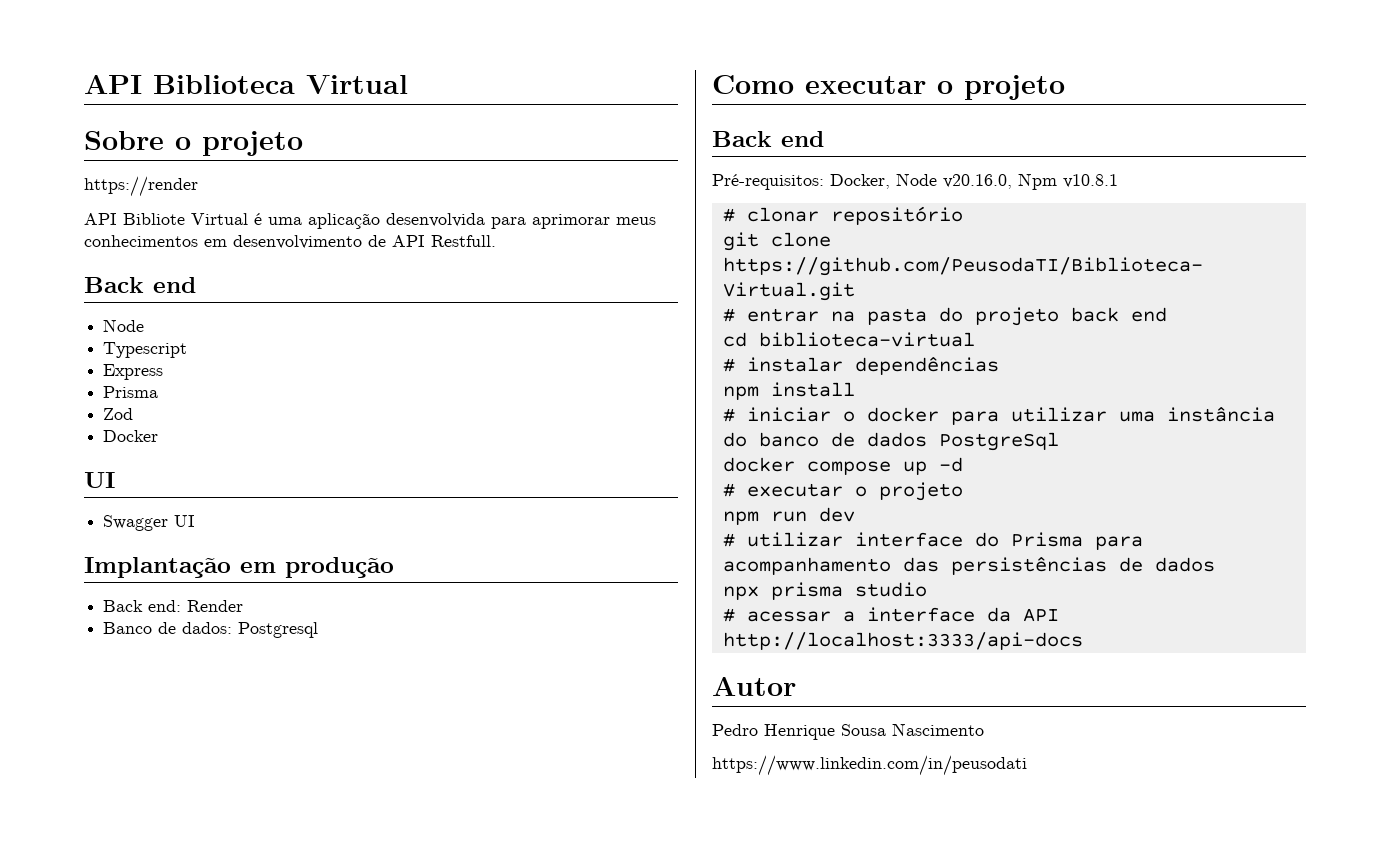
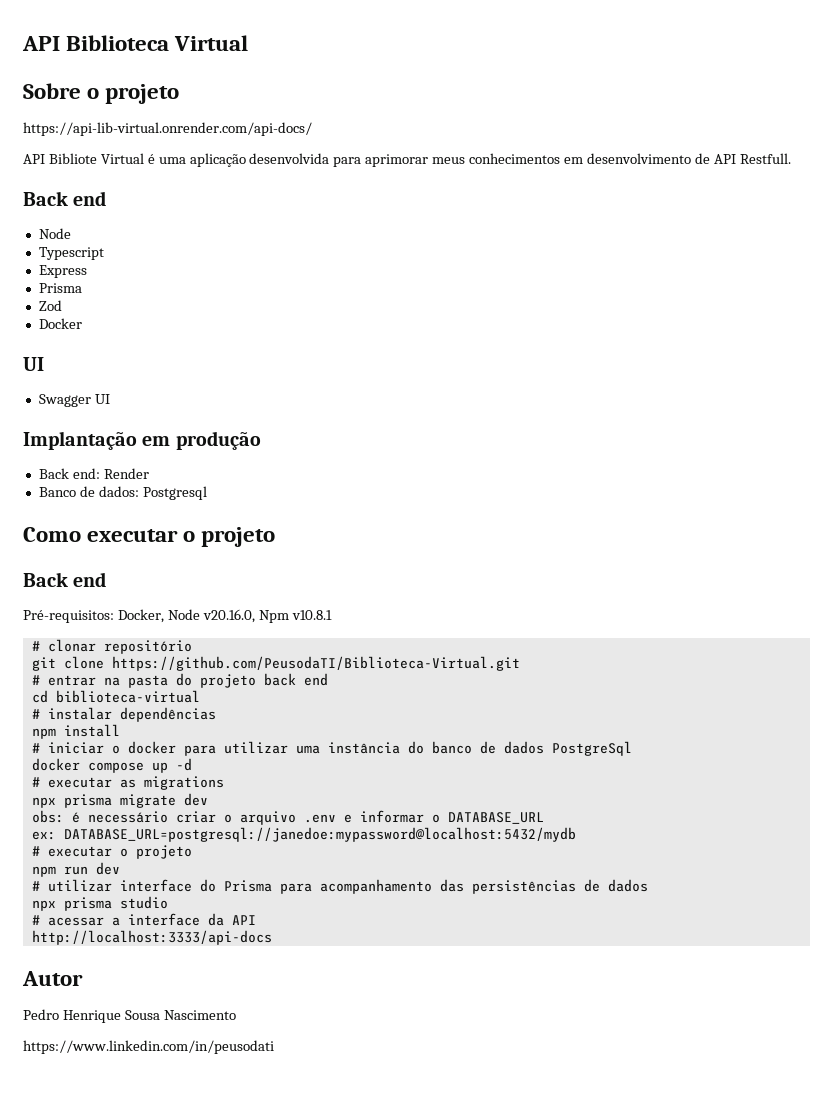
- https://render
+ https://api-lib-virtual.onrender.com/api-docs/
+ # executar as migrations
+ npx prisma migrate dev
+ obs: é necessário criar o arquivo .env e informar o DATABASE_URL
+ ex: DATABASE_URL=postgresql://janedoe:mypassword@localhost:5432/mydb

